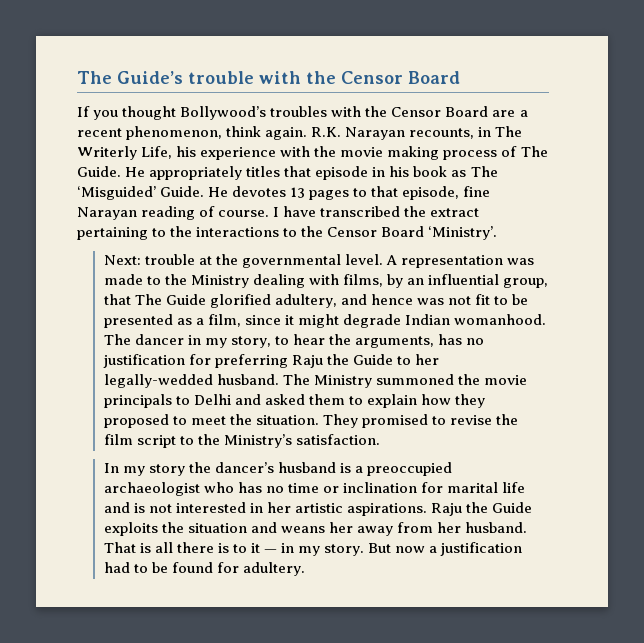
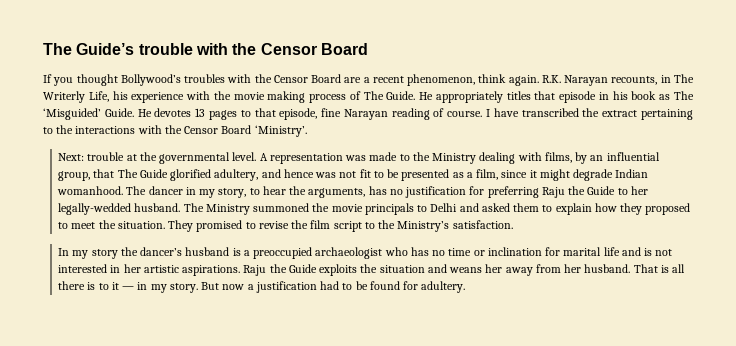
- I have transcribed the extract pertaining to the interactions to the Censor Board ‘Ministry’.
+ I have transcribed the extract pertaining to the interactions with the Censor Board ‘Ministry’.

